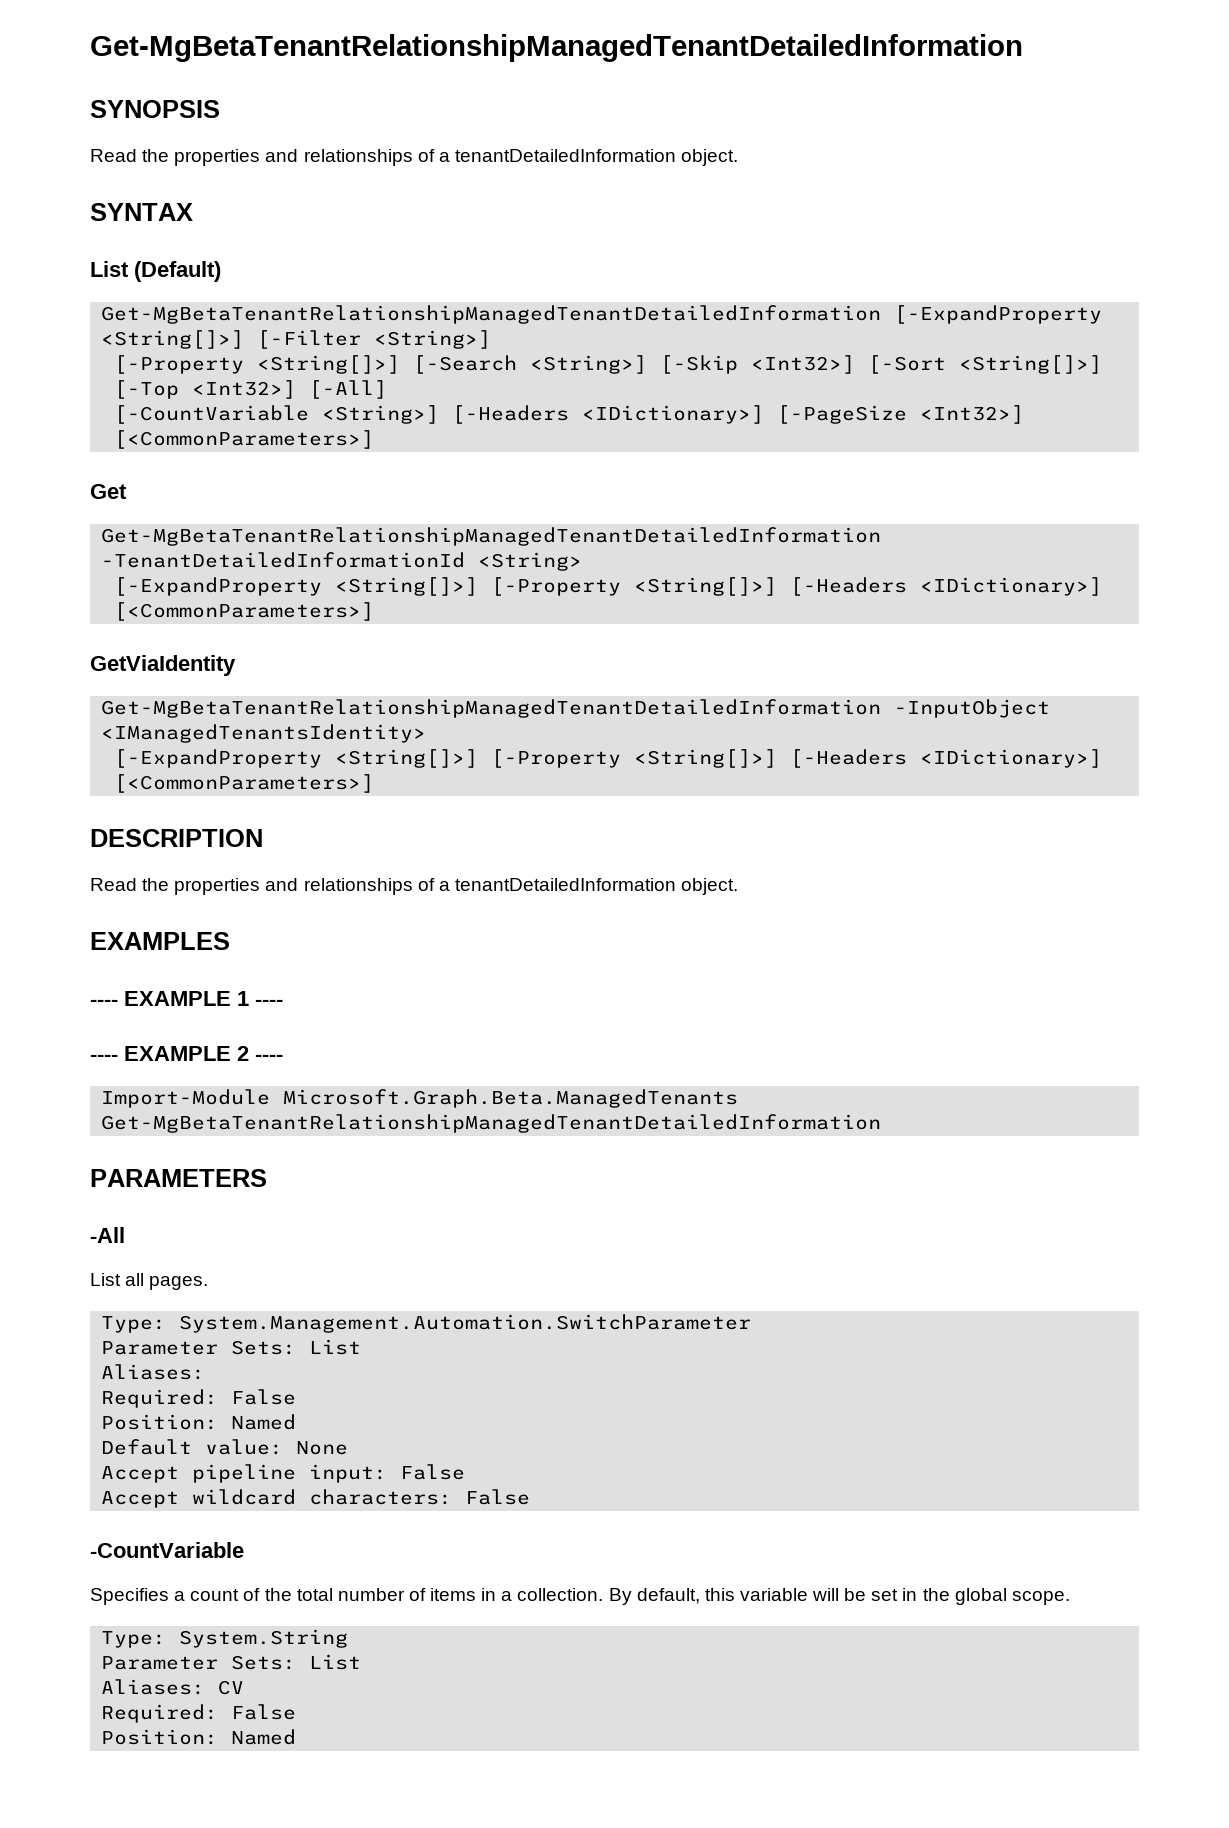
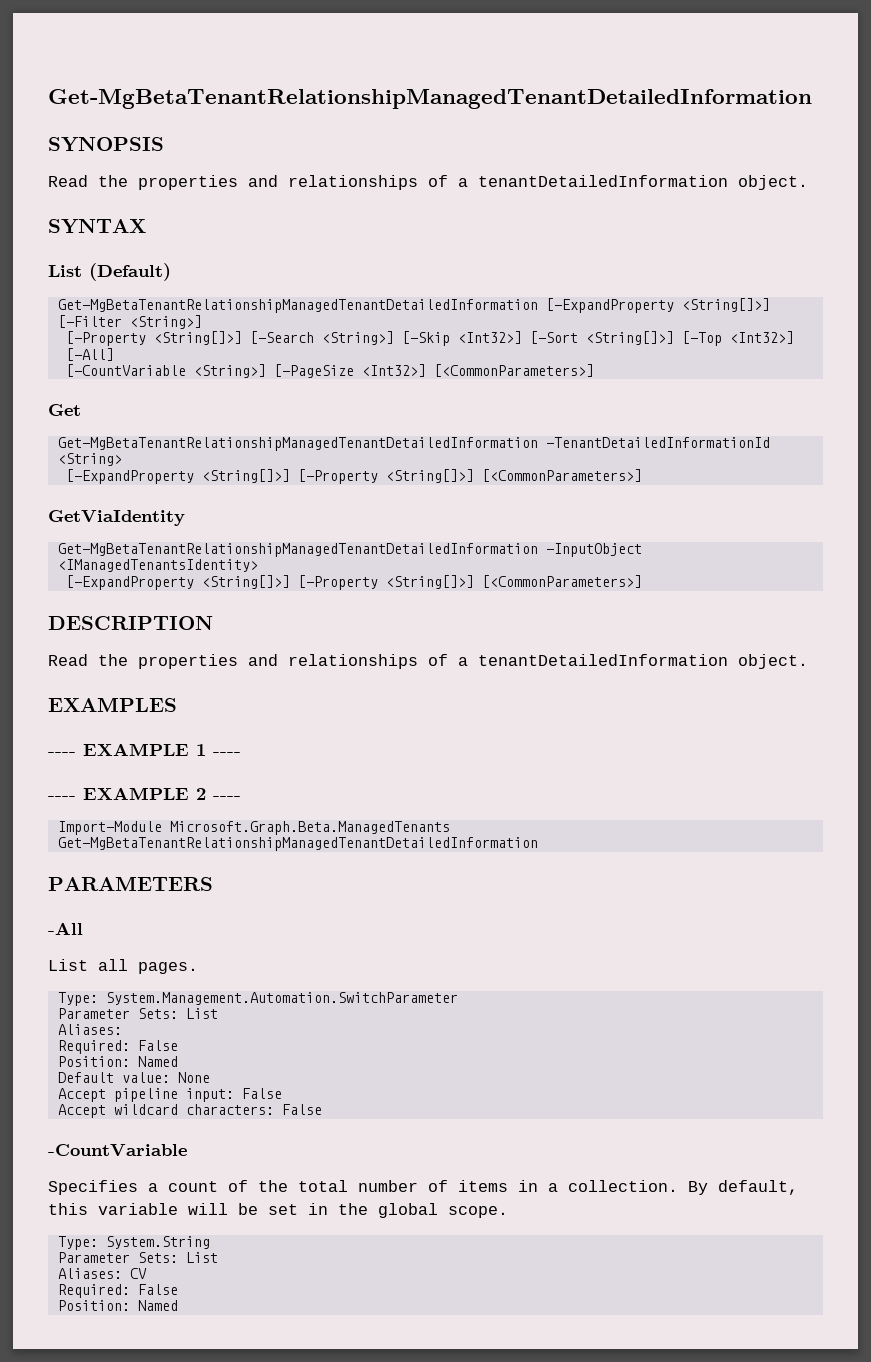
- [-CountVariable <String>] [-Headers <IDictionary>] [-PageSize <Int32>] [<CommonParameters>]
+ [-CountVariable <String>] [-PageSize <Int32>] [<CommonParameters>]
  Get-MgBetaTenantRelationshipManagedTenantDetailedInformation -TenantDetailedInformationId <String>
- [-ExpandProperty <String[]>] [-Property <String[]>] [-Headers <IDictionary>] [<CommonParameters>]
+ [-ExpandProperty <String[]>] [-Property <String[]>] [<CommonParameters>]
  Get-MgBetaTenantRelationshipManagedTenantDetailedInformation -InputObject <IManagedTenantsIdentity>
- [-ExpandProperty <String[]>] [-Property <String[]>] [-Headers <IDictionary>] [<CommonParameters>]
+ [-ExpandProperty <String[]>] [-Property <String[]>] [<CommonParameters>]

